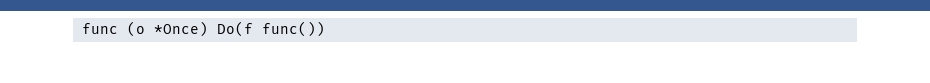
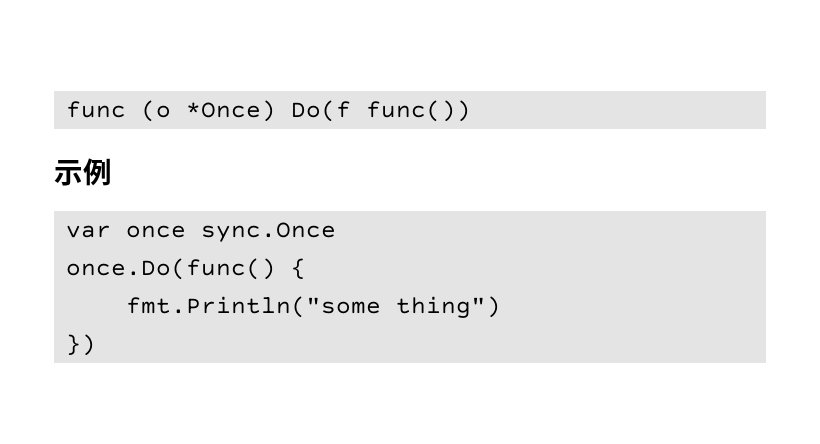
+ 示例
+ var once sync.Once
+ once.Do(func() {
+ fmt.Println("some thing")
+ })

